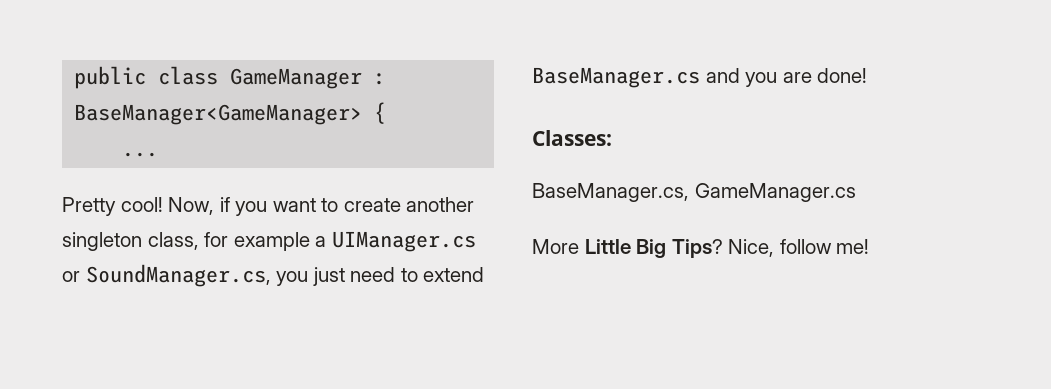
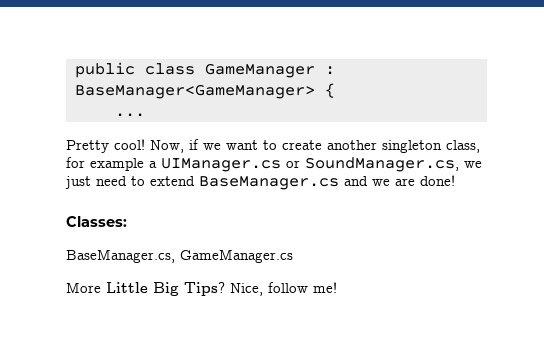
- Now, if you want to create another singleton class, for example a UIManager.cs or SoundManager.cs, you just need to extend BaseManager.cs and you are done!
+ Now, if we want to create another singleton class, for example a UIManager.cs or SoundManager.cs, we just need to extend BaseManager.cs and we are done!

